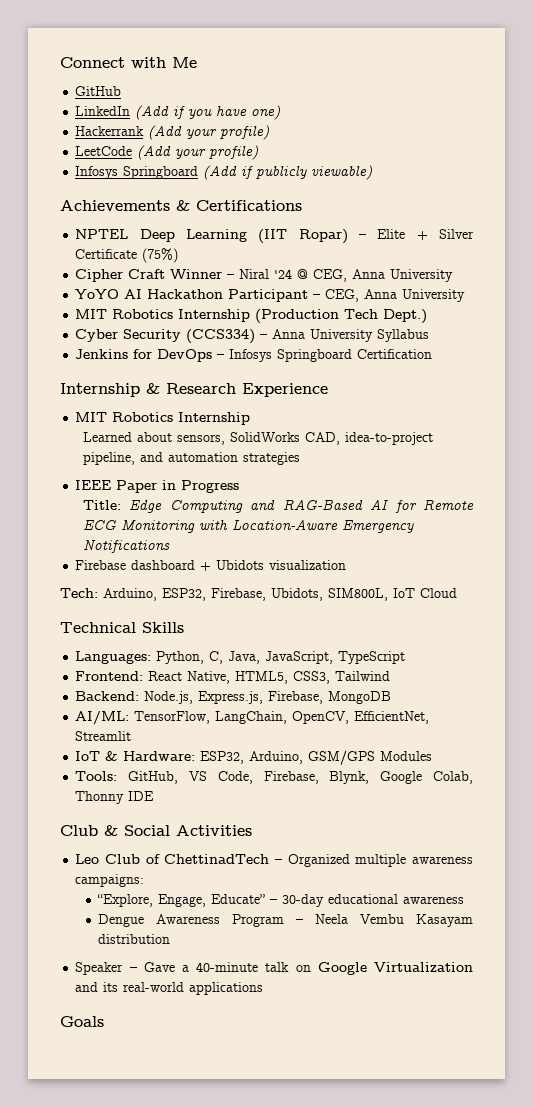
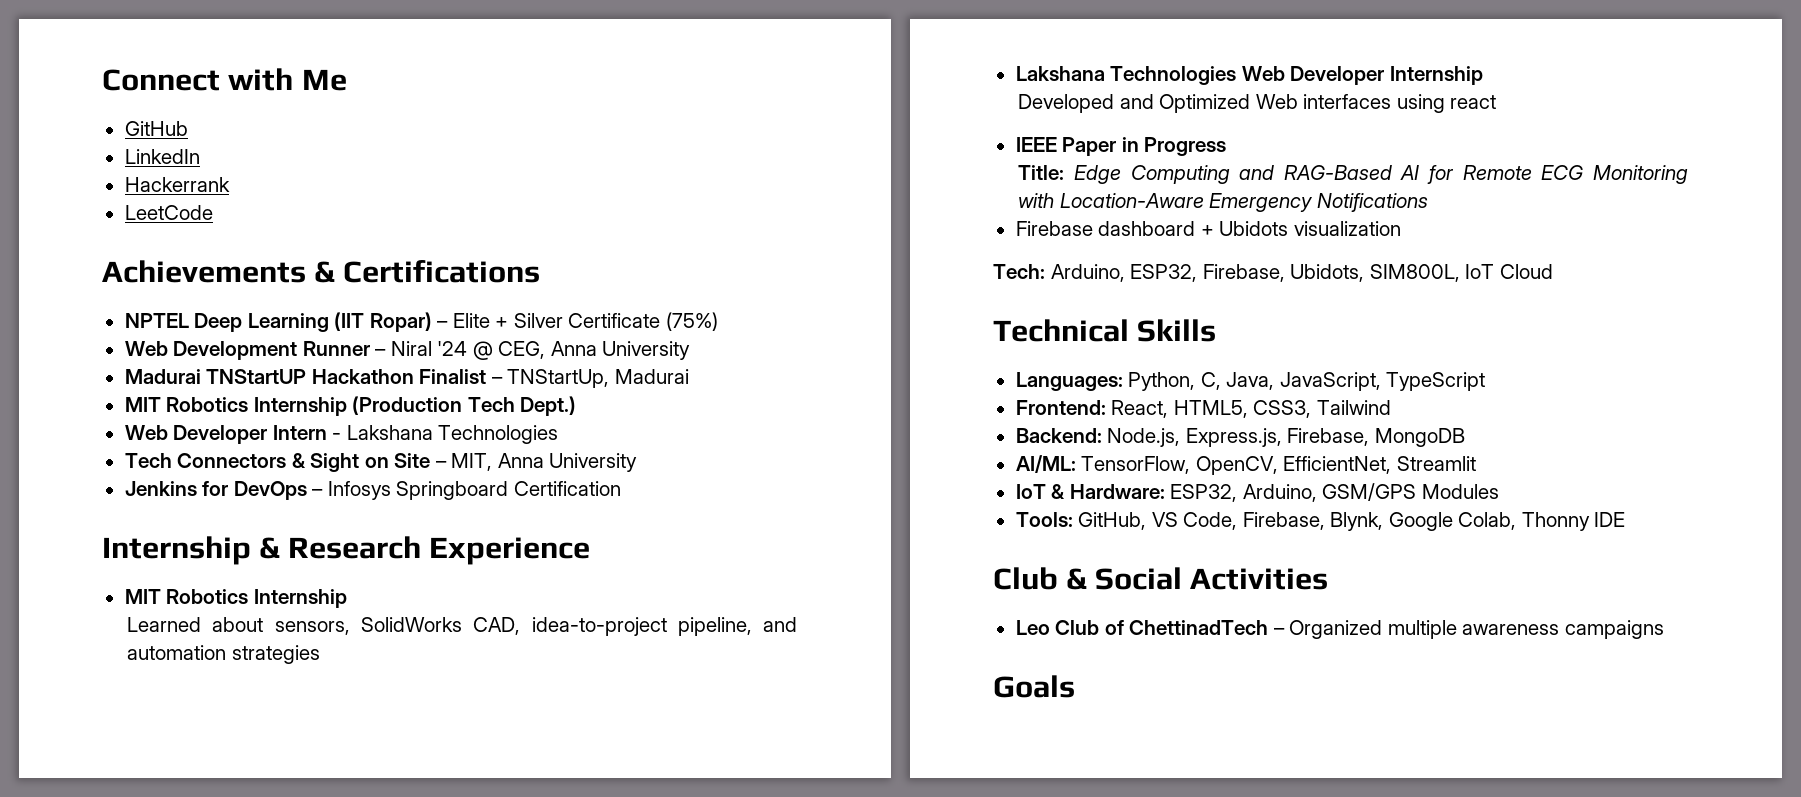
- LinkedIn (Add if you have one)
- Hackerrank (Add your profile)
- LeetCode (Add your profile)
- Infosys Springboard (Add if publicly viewable)
+ LinkedIn
+ Hackerrank
+ LeetCode
- Cipher Craft Winner – Niral '24 @ CEG, Anna University
+ Web Development Runner – Niral '24 @ CEG, Anna University
- YoYO AI Hackathon Participant – CEG, Anna University
+ Madurai TNStartUP Hackathon Finalist – TNStartUp, Madurai
- Cyber Security (CCS334) – Anna University Syllabus
+ Web Developer Intern - Lakshana Technologies
+ Tech Connectors & Sight on Site – MIT, Anna University
+ Lakshana Technologies Web Developer Internship
+ Developed and Optimized Web interfaces using react
- Frontend: React Native, HTML5, CSS3, Tailwind
+ Frontend: React, HTML5, CSS3, Tailwind
- AI/ML: TensorFlow, LangChain, OpenCV, EfficientNet, Streamlit
+ AI/ML: TensorFlow, OpenCV, EfficientNet, Streamlit
- Leo Club of ChettinadTech – Organized multiple awareness campaigns:
- “Explore, Engage, Educate” – 30-day educational awareness
- Dengue Awareness Program – Neela Vembu Kasayam distribution
- Speaker – Gave a 40-minute talk on Google Virtualization and its real-world applications
+ Leo Club of ChettinadTech – Organized multiple awareness campaigns

